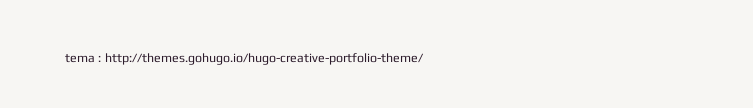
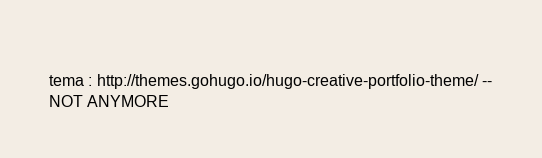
- tema : http://themes.gohugo.io/hugo-creative-portfolio-theme/
+ tema : http://themes.gohugo.io/hugo-creative-portfolio-theme/ -- NOT ANYMORE

